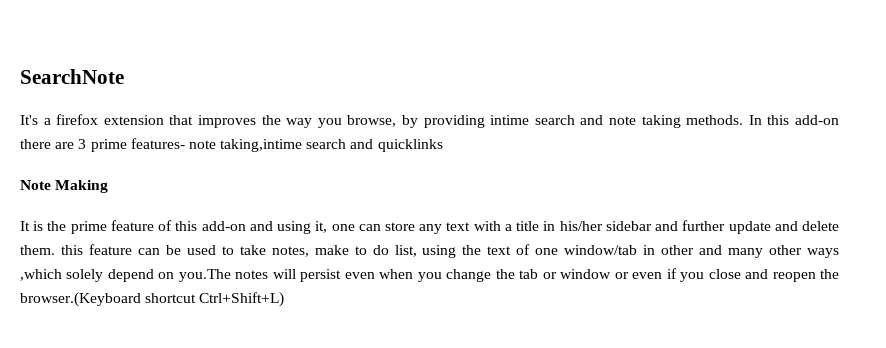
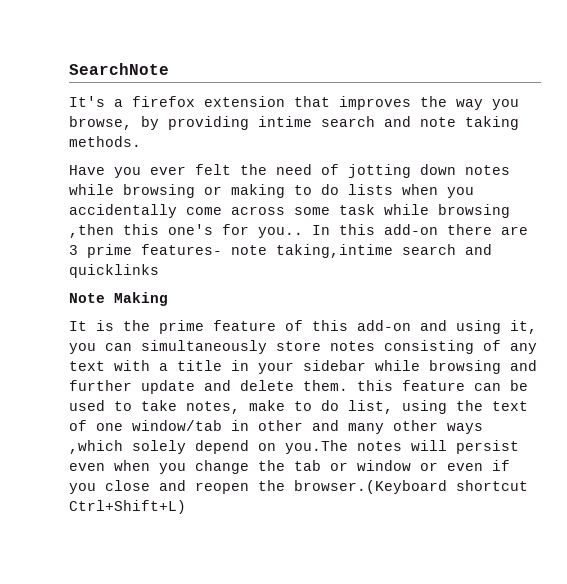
- It's a firefox extension that improves the way you browse, by providing intime search and note taking methods. In this add-on there are 3 prime features- note taking,intime search and quicklinks
+ It's a firefox extension that improves the way you browse, by providing intime search and note taking methods.
+ Have you ever felt the need of jotting down notes while browsing or making to do lists when you accidentally come across some task while browsing ,then this one's for you.. In this add-on there are 3 prime features- note taking,intime search and quicklinks
- It is the prime feature of this add-on and using it, one can store any text with a title in his/her sidebar and further update and delete them. this feature can be used to take notes, make to do list, using the text of one window/tab in other and many other ways ,which solely depend on you.The notes will persist even when you change the tab or window or even if you close and reopen the browser.(Keyboard shortcut Ctrl+Shift+L)
+ It is the prime feature of this add-on and using it, you can simultaneously store notes consisting of any text with a title in your sidebar while browsing and further update and delete them. this feature can be used to take notes, make to do list, using the text of one window/tab in other and many other ways ,which solely depend on you.The notes will persist even when you change the tab or window or even if you close and reopen the browser.(Keyboard shortcut Ctrl+Shift+L)

